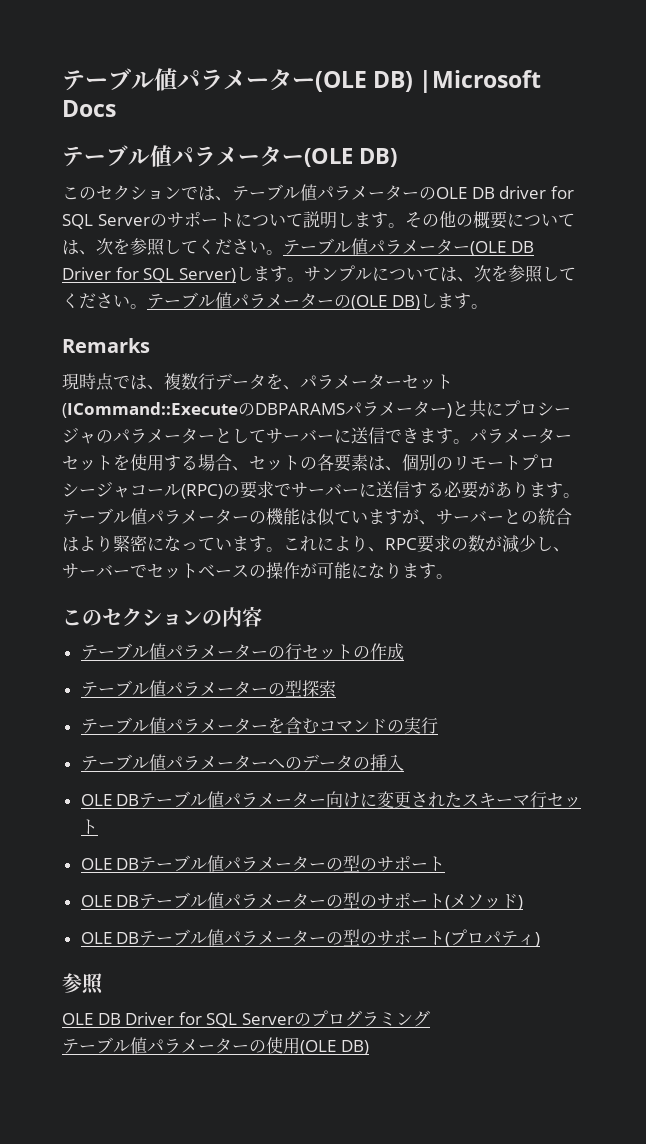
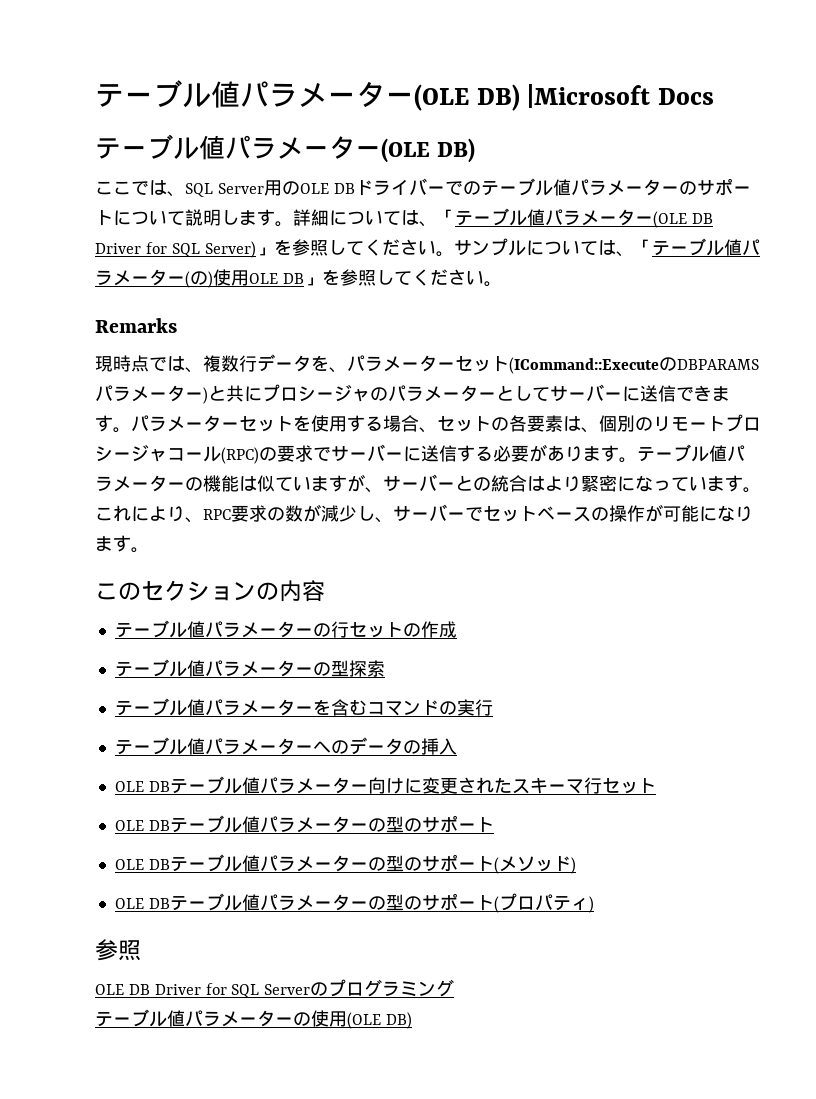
- このセクションでは、テーブル値パラメーターのOLE DB driver for SQL Serverのサポートについて説明します。
+ ここでは、SQL Server用のOLE DBドライバーでのテーブル値パラメーターのサポートについて説明します。
- その他の概要については、次を参照してください。テーブル値パラメーター(OLE DB Driver for SQL Server)します。
+ 詳細については、「テーブル値パラメーター(OLE DB Driver for SQL Server)」を参照してください。
- サンプルについては、次を参照してください。テーブル値パラメーターの(OLE DB)します。
+ サンプルについては、「テーブル値パラメーター(の)使用OLE DB」を参照してください。

